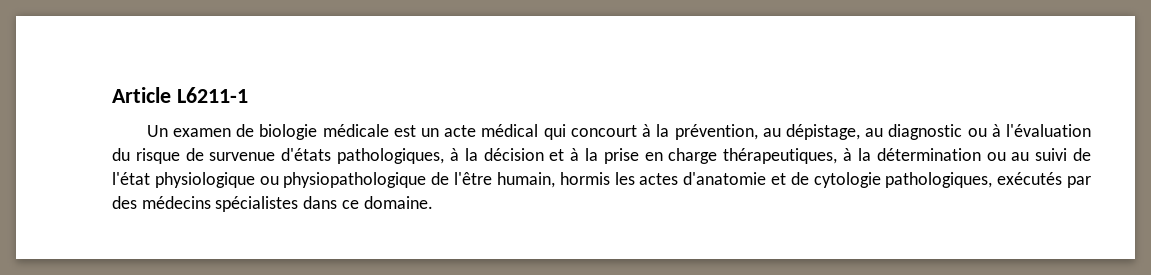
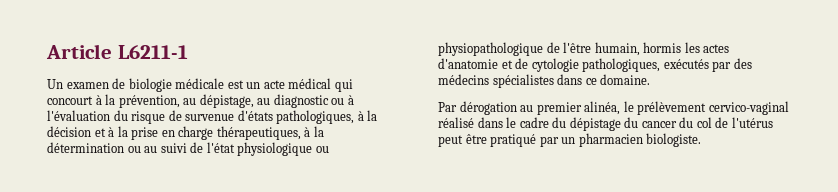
+ Par dérogation au premier alinéa, le prélèvement cervico-vaginal réalisé dans le cadre du dépistage du cancer du col de l'utérus peut être pratiqué par un pharmacien biologiste.

